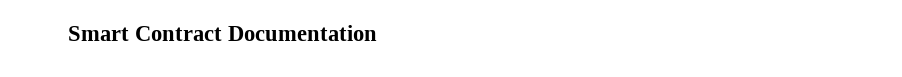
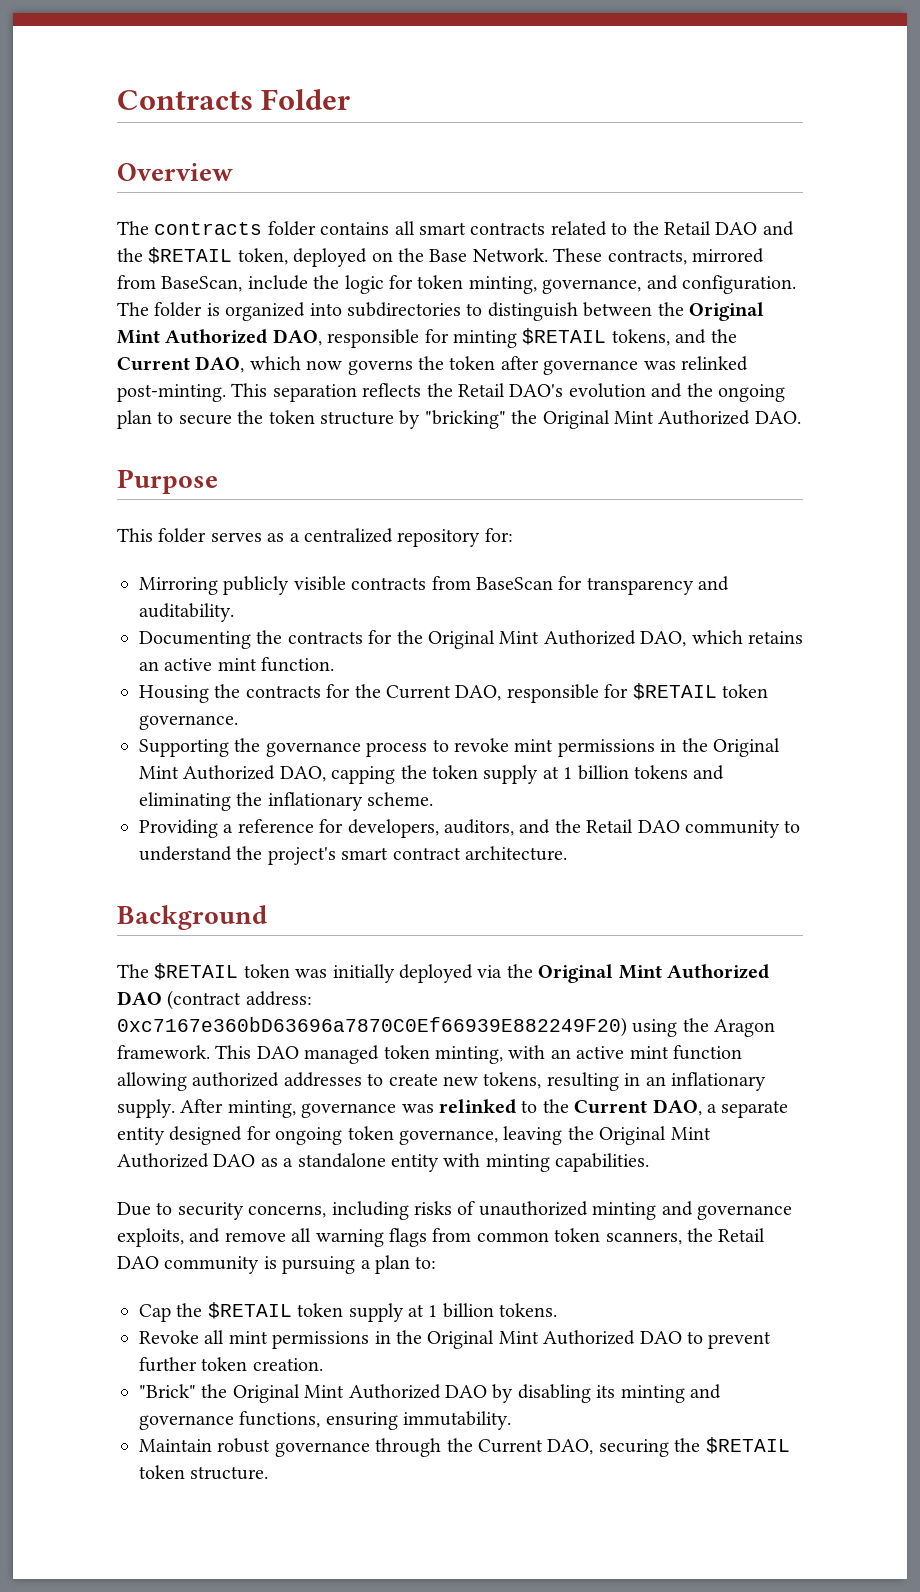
- Smart Contract Documentation
+ Contracts Folder
+ Overview
+ The contracts folder contains all smart contracts related to the Retail DAO and the $RETAIL token, deployed on the Base Network. These contracts, mirrored from BaseScan, include the logic for token minting, governance, and configuration. The folder is organized into subdirectories to distinguish between the Original Mint Authorized DAO, responsible for minting $RETAIL tokens, and the Current DAO, which now governs the token after governance was relinked post-minting. This separation reflects the Retail DAO's evolution and the ongoing plan to secure the token structure by "bricking" the Original Mint Authorized DAO.
+ Purpose
+ This folder serves as a centralized repository for:
+ Mirroring publicly visible contracts from BaseScan for transparency and auditability.
+ Documenting the contracts for the Original Mint Authorized DAO, which retains an active mint function.
+ Housing the contracts for the Current DAO, responsible for $RETAIL token governance.
+ Supporting the governance process to revoke mint permissions in the Original Mint Authorized DAO, capping the token supply at 1 billion tokens and eliminating the inflationary scheme.
+ Providing a reference for developers, auditors, and the Retail DAO community to understand the project's smart contract architecture.
+ Background
+ The $RETAIL token was initially deployed via the Original Mint Authorized DAO (contract address: 0xc7167e360bD63696a7870C0Ef66939E882249F20) using the Aragon framework. This DAO managed token minting, with an active mint function allowing authorized addresses to create new tokens, resulting in an inflationary supply. After minting, governance was relinked to the Current DAO, a separate entity designed for ongoing token governance, leaving the Original Mint Authorized DAO as a standalone entity with minting capabilities.
+ Due to security concerns, including risks of unauthorized minting and governance exploits, and remove all warning flags from common token scanners, the Retail DAO community is pursuing a plan to:
+ Cap the $RETAIL token supply at 1 billion tokens.
+ Revoke all mint permissions in the Original Mint Authorized DAO to prevent further token creation.
+ "Brick" the Original Mint Authorized DAO by disabling its minting and governance functions, ensuring immutability.
+ Maintain robust governance through the Current DAO, securing the $RETAIL token structure.

